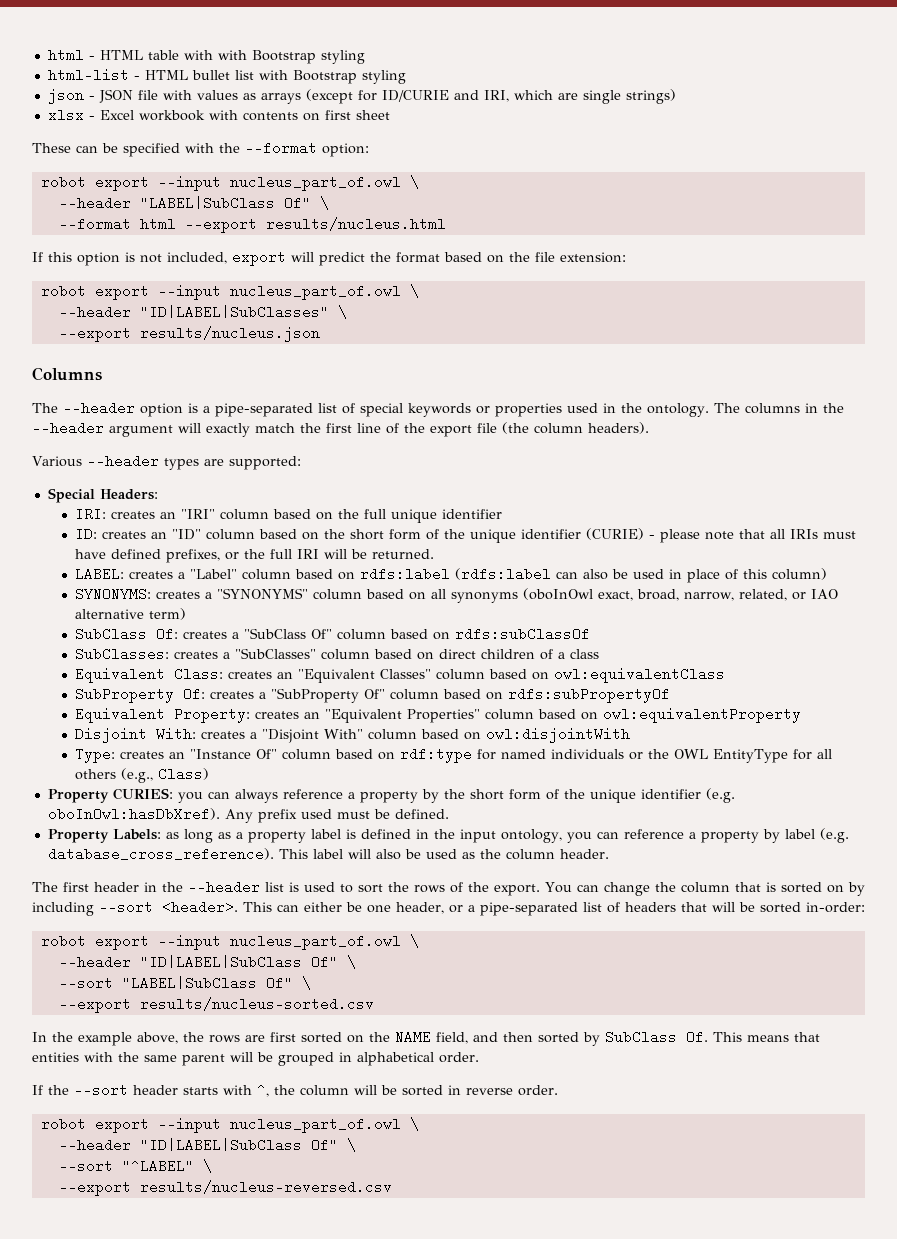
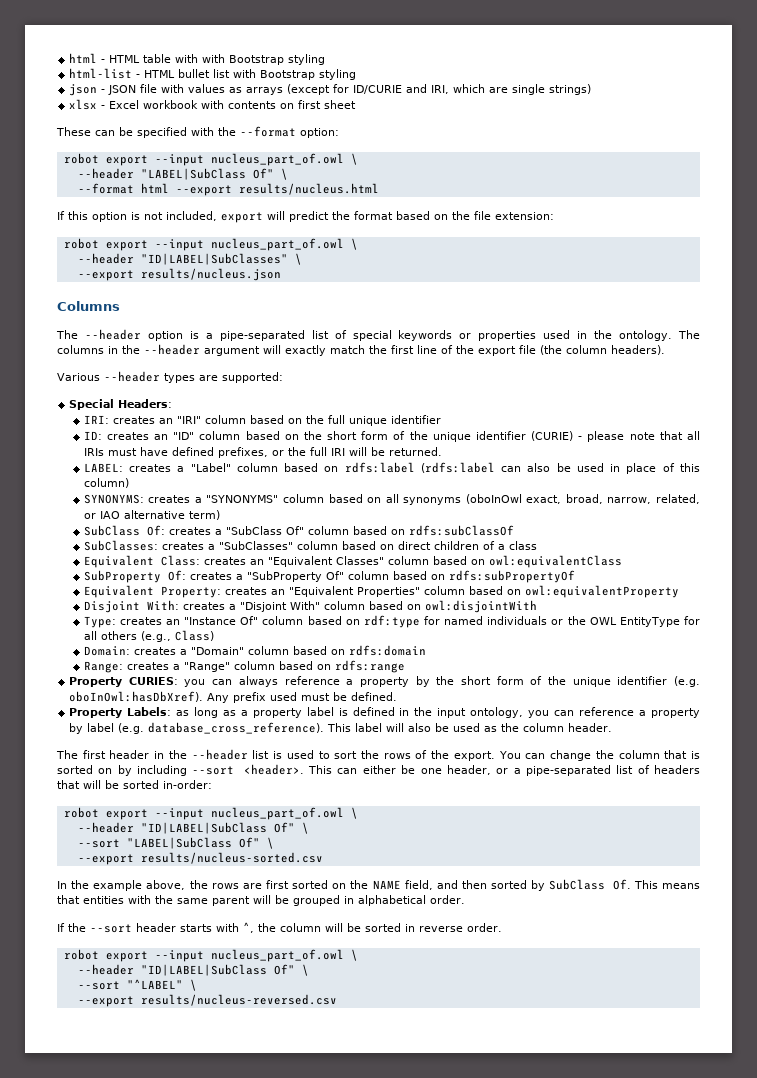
+ Domain: creates a "Domain" column based on rdfs:domain
+ Range: creates a "Range" column based on rdfs:range

